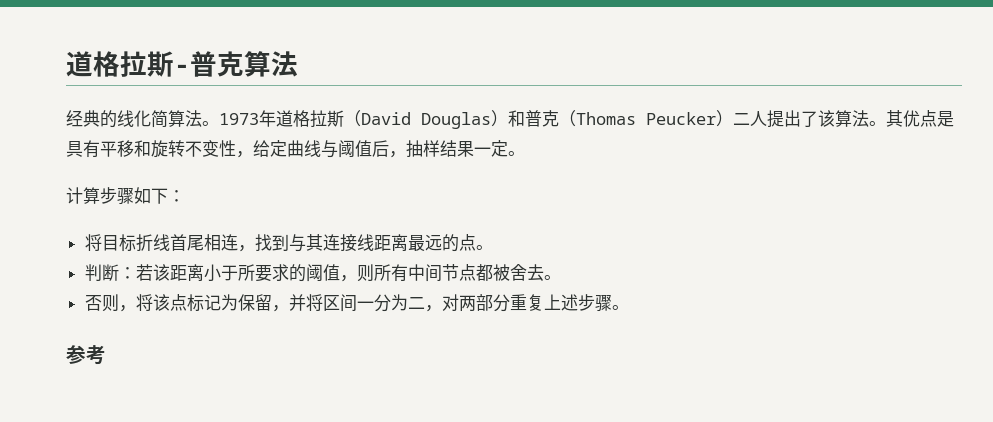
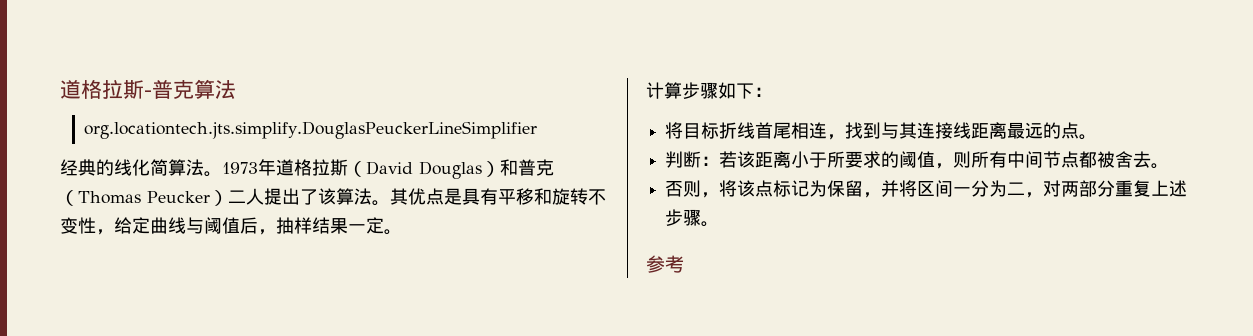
+ org.locationtech.jts.simplify.DouglasPeuckerLineSimplifier

